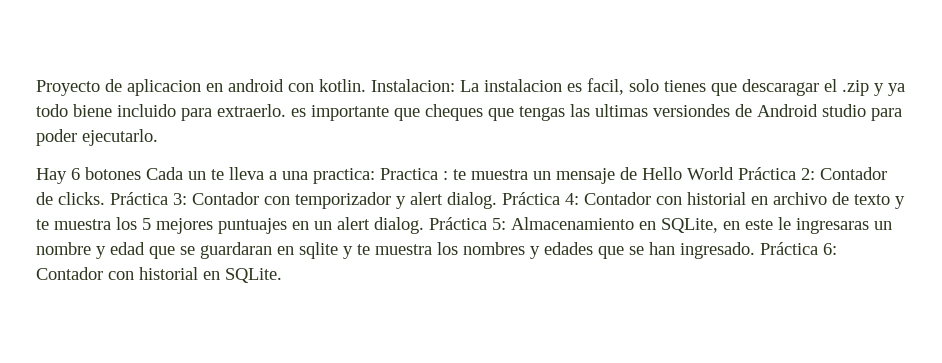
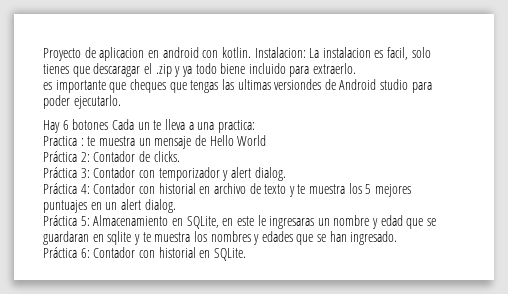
- Instalacion: La instalacion es facil, solo tienes que descaragar el .zip y ya todo biene incluido para extraerlo. es importante que cheques que tengas las ultimas versiondes de Android studio para poder ejecutarlo.
+ Instalacion: La instalacion es facil, solo tienes que descaragar el .zip y ya todo biene incluido para extraerlo.
+ es importante que cheques que tengas las ultimas versiondes de Android studio para poder ejecutarlo.
- Hay 6 botones Cada un te lleva a una practica: Practica :
+ Hay 6 botones Cada un te lleva a una practica:
+ Practica :
- te muestra un mensaje de Hello World Práctica 2:
+ te muestra un mensaje de Hello World
+ Práctica 2:
- Contador de clicks. Práctica 3:
+ Contador de clicks.
+ Práctica 3:
- Contador con temporizador y alert dialog. Práctica 4:
+ Contador con temporizador y alert dialog.
+ Práctica 4:
- Contador con historial en archivo de texto y te muestra los 5 mejores puntuajes en un alert dialog. Práctica 5:
+ Contador con historial en archivo de texto y te muestra los 5 mejores puntuajes en un alert dialog.
+ Práctica 5:
- Almacenamiento en SQLite, en este le ingresaras un nombre y edad que se guardaran en sqlite y te muestra los nombres y edades que se han ingresado. Práctica 6:
+ Almacenamiento en SQLite, en este le ingresaras un nombre y edad que se guardaran en sqlite y te muestra los nombres y edades que se han ingresado.
+ Práctica 6:

